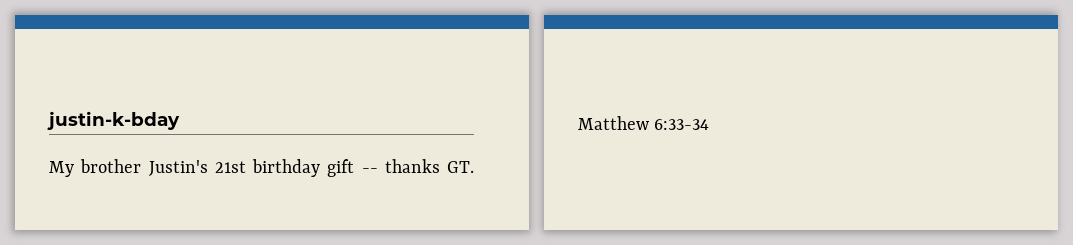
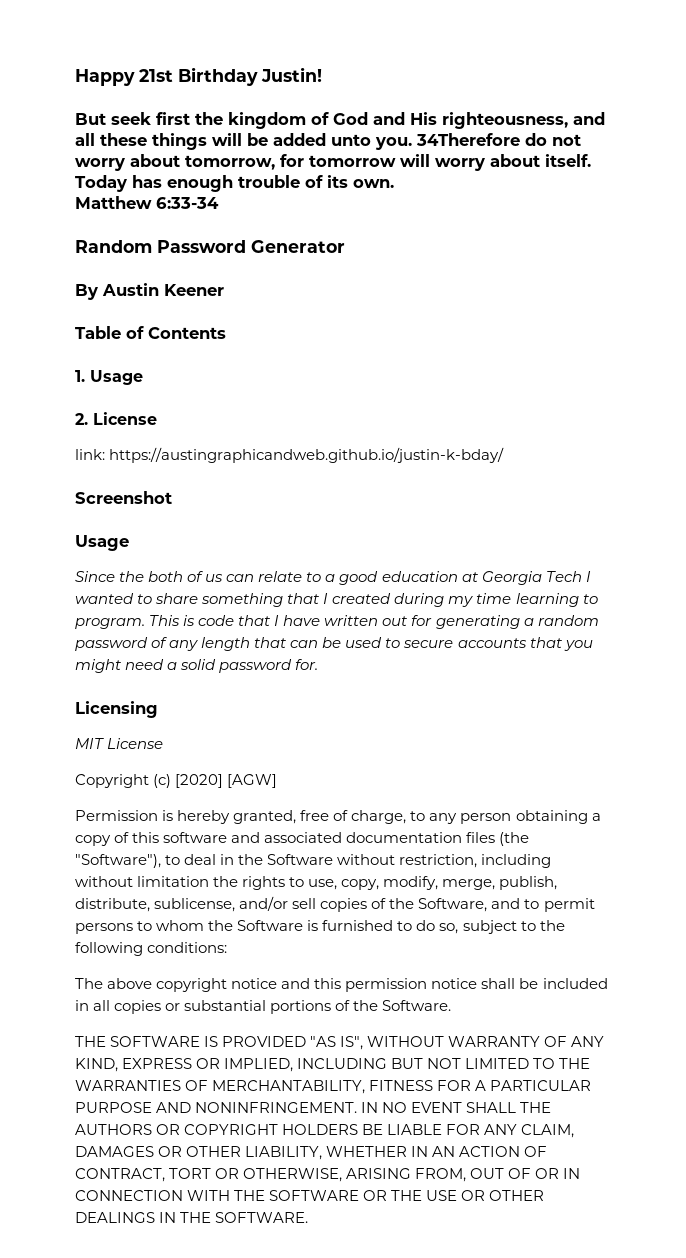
- justin-k-bday
- My brother Justin's 21st birthday gift -- thanks GT. Matthew 6:33-34
+ Happy 21st Birthday Justin!
+ But seek first the kingdom of God and His righteousness, and all these things will be added unto you. 34Therefore do not worry about tomorrow, for tomorrow will worry about itself. Today has enough trouble of its own.
+ Matthew 6:33-34
+ Random Password Generator
+ By Austin Keener
+ Table of Contents
+ 1. Usage
+ 2. License
+ link: https://austingraphicandweb.github.io/justin-k-bday/
+ Screenshot
+ Usage
+ Since the both of us can relate to a good education at Georgia Tech I wanted to share something that I created during my time learning to program. This is code that I have written out for generating a random password of any length that can be used to secure accounts that you might need a solid password for.
+ Licensing
+ MIT License
+ Copyright (c) [2020] [AGW]
+ Permission is hereby granted, free of charge, to any person obtaining a copy of this software and associated documentation files (the "Software"), to deal in the Software without restriction, including without limitation the rights to use, copy, modify, merge, publish, distribute, sublicense, and/or sell copies of the Software, and to permit persons to whom the Software is furnished to do so, subject to the following conditions:
+ The above copyright notice and this permission notice shall be included in all copies or substantial portions of the Software.
+ THE SOFTWARE IS PROVIDED "AS IS", WITHOUT WARRANTY OF ANY KIND, EXPRESS OR IMPLIED, INCLUDING BUT NOT LIMITED TO THE WARRANTIES OF MERCHANTABILITY, FITNESS FOR A PARTICULAR PURPOSE AND NONINFRINGEMENT. IN NO EVENT SHALL THE AUTHORS OR COPYRIGHT HOLDERS BE LIABLE FOR ANY CLAIM, DAMAGES OR OTHER LIABILITY, WHETHER IN AN ACTION OF CONTRACT, TORT OR OTHERWISE, ARISING FROM, OUT OF OR IN CONNECTION WITH THE SOFTWARE OR THE USE OR OTHER DEALINGS IN THE SOFTWARE.

